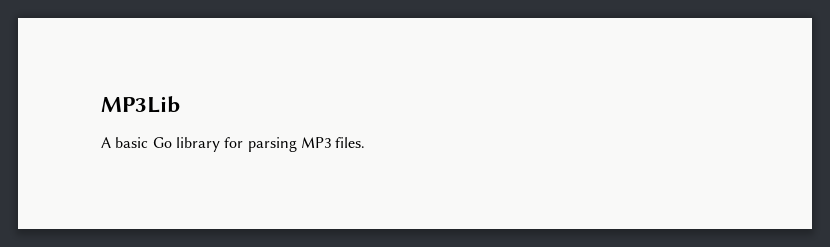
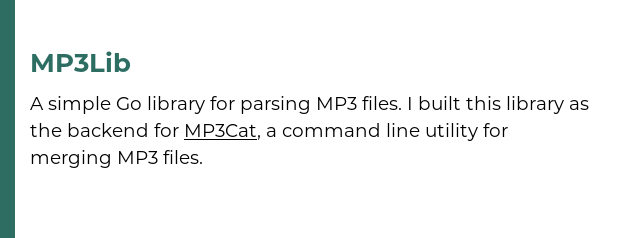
- A basic Go library for parsing MP3 files.
+ A simple Go library for parsing MP3 files.
+ I built this library as the backend for MP3Cat, a command line utility for merging MP3 files.

